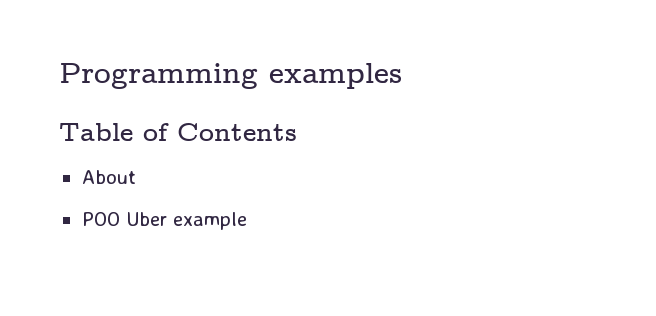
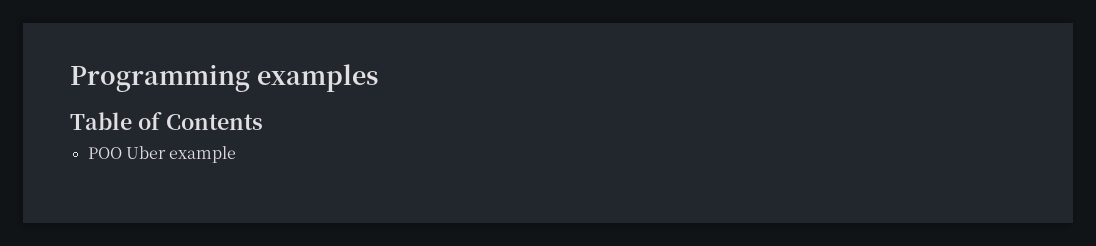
- About

